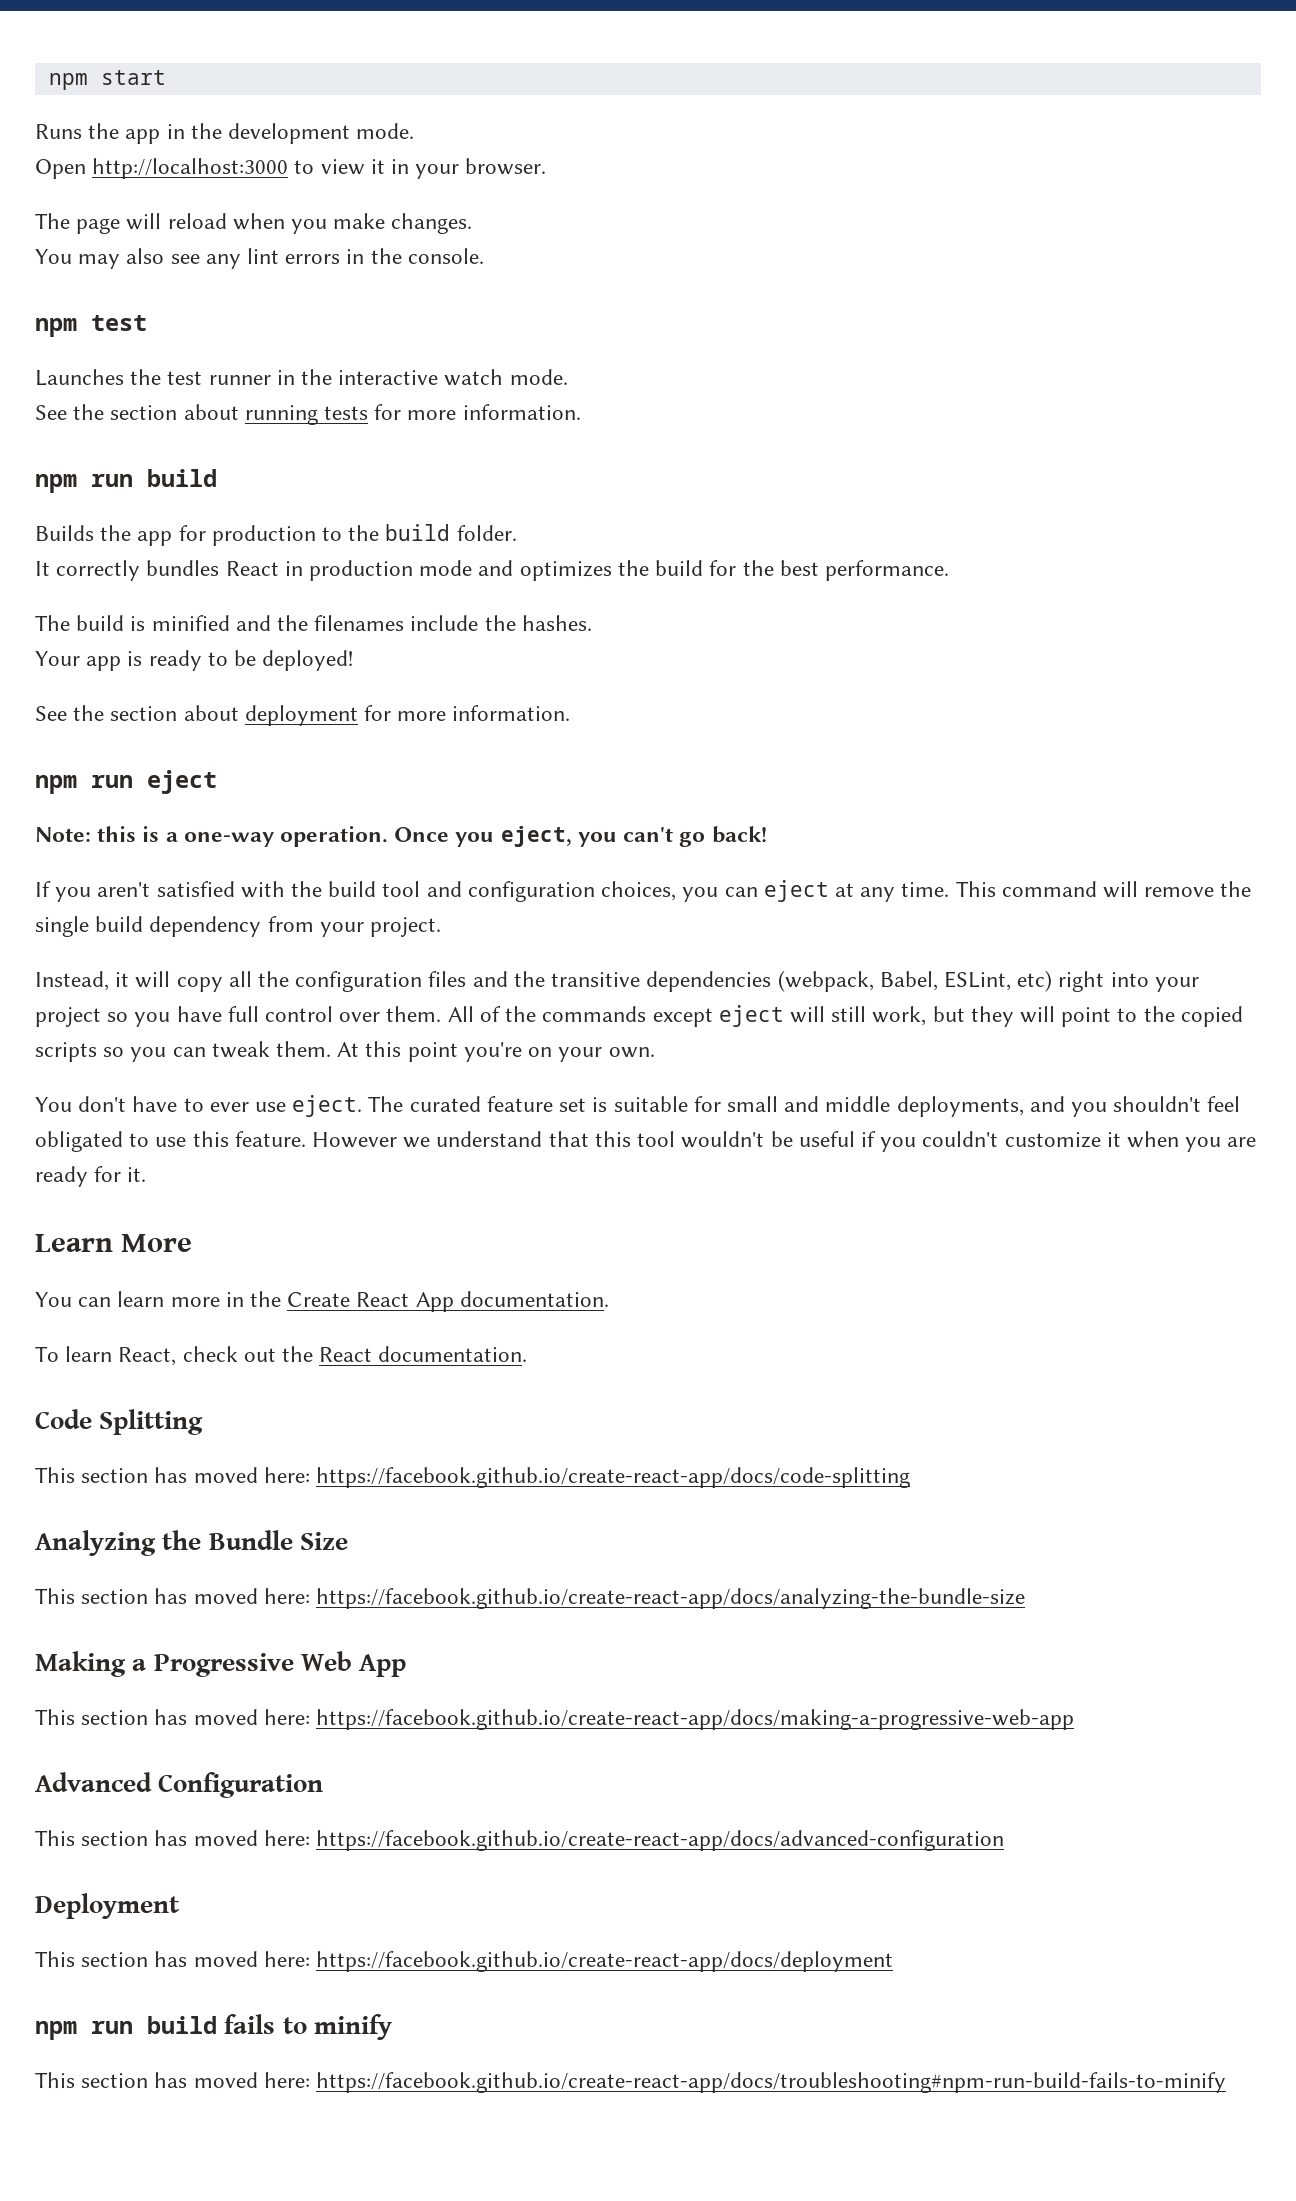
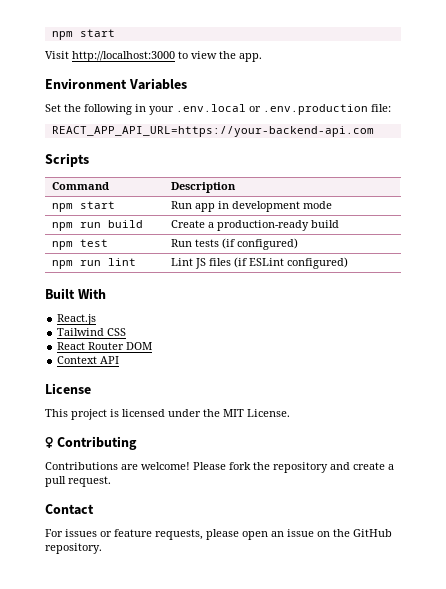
- Runs the app in the development mode.
- Open http://localhost:3000 to view it in your browser.
- The page will reload when you make changes.
- You may also see any lint errors in the console.
- npm test
- Launches the test runner in the interactive watch mode.
- See the section about running tests for more information.
- npm run build
- Builds the app for production to the build folder.
- It correctly bundles React in production mode and optimizes the build for the best performance.
- The build is minified and the filenames include the hashes.
- Your app is ready to be deployed!
- See the section about deployment for more information.
- npm run eject
- Note: this is a one-way operation. Once you eject, you can't go back!
- If you aren't satisfied with the build tool and configuration choices, you can eject at any time. This command will remove the single build dependency from your project.
- Instead, it will copy all the configuration files and the transitive dependencies (webpack, Babel, ESLint, etc) right into your project so you have full control over them. All of the commands except eject will still work, but they will point to the copied scripts so you can tweak them. At this point you're on your own.
- You don't have to ever use eject. The curated feature set is suitable for small and middle deployments, and you shouldn't feel obligated to use this feature. However we understand that this tool wouldn't be useful if you couldn't customize it when you are ready for it.
- Learn More
- You can learn more in the Create React App documentation.
- To learn React, check out the React documentation.
- Code Splitting
- This section has moved here: https://facebook.github.io/create-react-app/docs/code-splitting
- Analyzing the Bundle Size
- This section has moved here: https://facebook.github.io/create-react-app/docs/analyzing-the-bundle-size
- Making a Progressive Web App
- This section has moved here: https://facebook.github.io/create-react-app/docs/making-a-progressive-web-app
- Advanced Configuration
- This section has moved here: https://facebook.github.io/create-react-app/docs/advanced-configuration
- Deployment
- This section has moved here: https://facebook.github.io/create-react-app/docs/deployment
- npm run build fails to minify
- This section has moved here: https://facebook.github.io/create-react-app/docs/troubleshooting#npm-run-build-fails-to-minify
+ Visit http://localhost:3000 to view the app.
+ Environment Variables
+ Set the following in your .env.local or .env.production file:
+ REACT_APP_API_URL=https://your-backend-api.com
+ Scripts
+ Command | Description
+ npm start | Run app in development mode
+ npm run build | Create a production-ready build
+ npm test | Run tests (if configured)
+ npm run lint | Lint JS files (if ESLint configured)
+ Built With
+ React.js
+ Tailwind CSS
+ React Router DOM
+ Context API
+ License
+ This project is licensed under the MIT License.
+ ♀ Contributing
+ Contributions are welcome! Please fork the repository and create a pull request.
+ Contact
+ For issues or feature requests, please open an issue on the GitHub repository.

